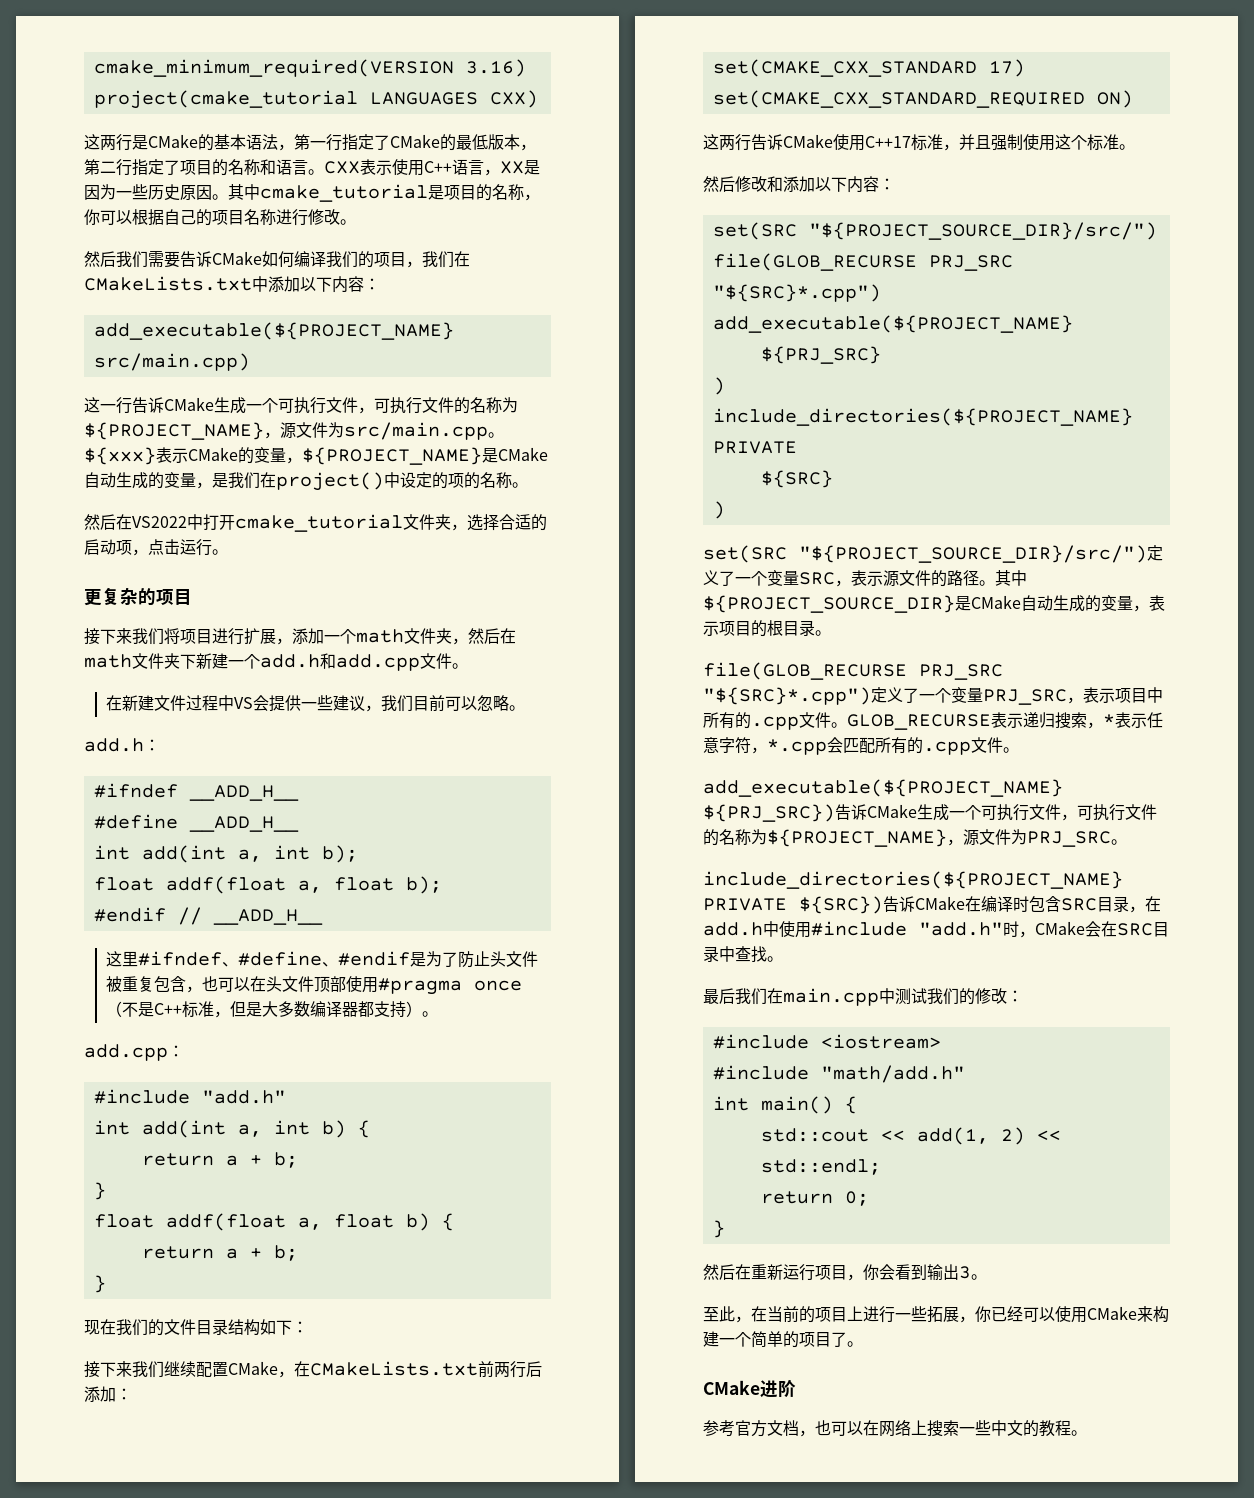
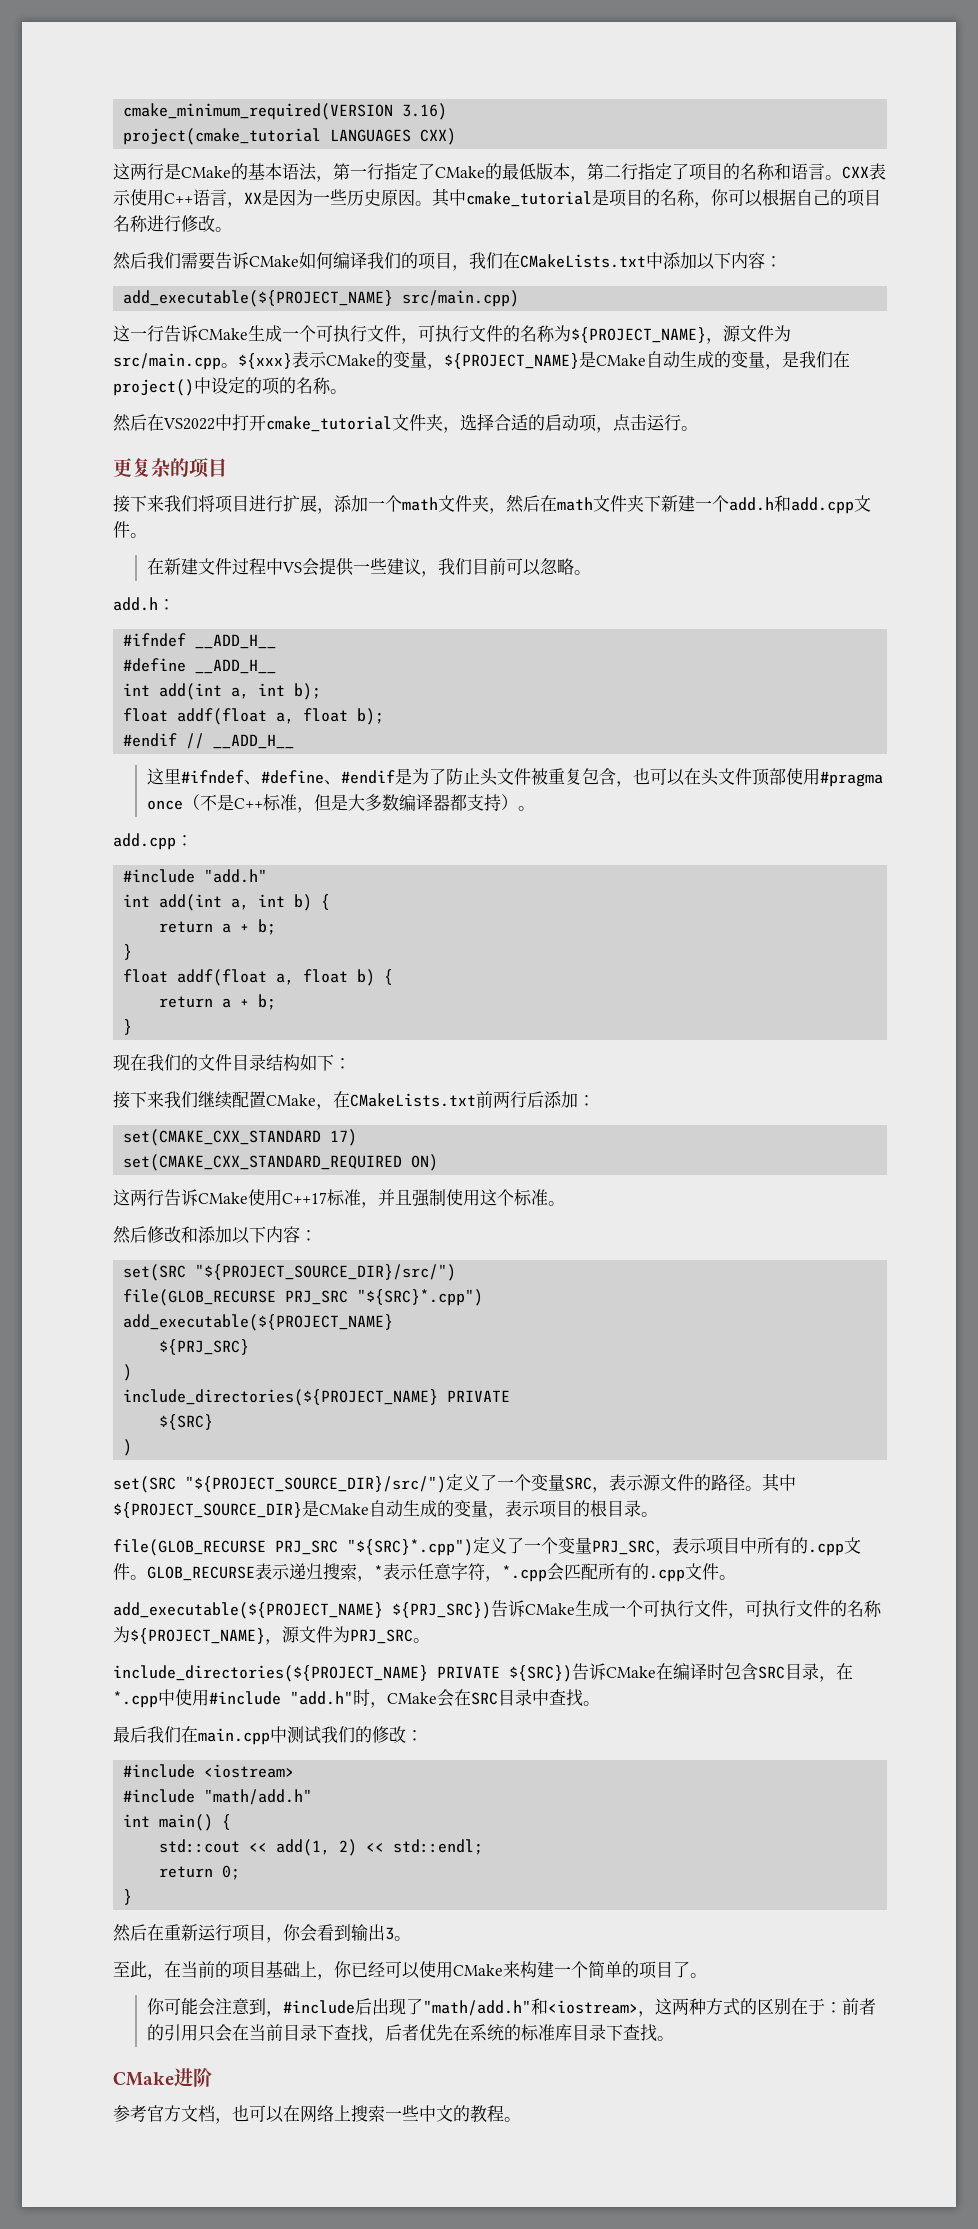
- include_directories(${PROJECT_NAME} PRIVATE ${SRC})告诉CMake在编译时包含SRC目录，在add.h中使用#include "add.h"时，CMake会在SRC目录中查找。
+ include_directories(${PROJECT_NAME} PRIVATE ${SRC})告诉CMake在编译时包含SRC目录，在*.cpp中使用#include "add.h"时，CMake会在SRC目录中查找。
- 至此，在当前的项目上进行一些拓展，你已经可以使用CMake来构建一个简单的项目了。
+ 至此，在当前的项目基础上，你已经可以使用CMake来构建一个简单的项目了。
+ 你可能会注意到，#include后出现了"math/add.h"和<iostream>，这两种方式的区别在于：前者的引用只会在当前目录下查找，后者优先在系统的标准库目录下查找。

